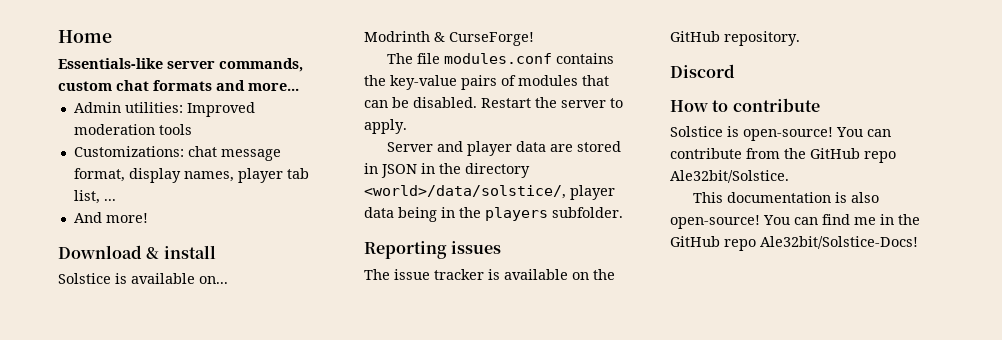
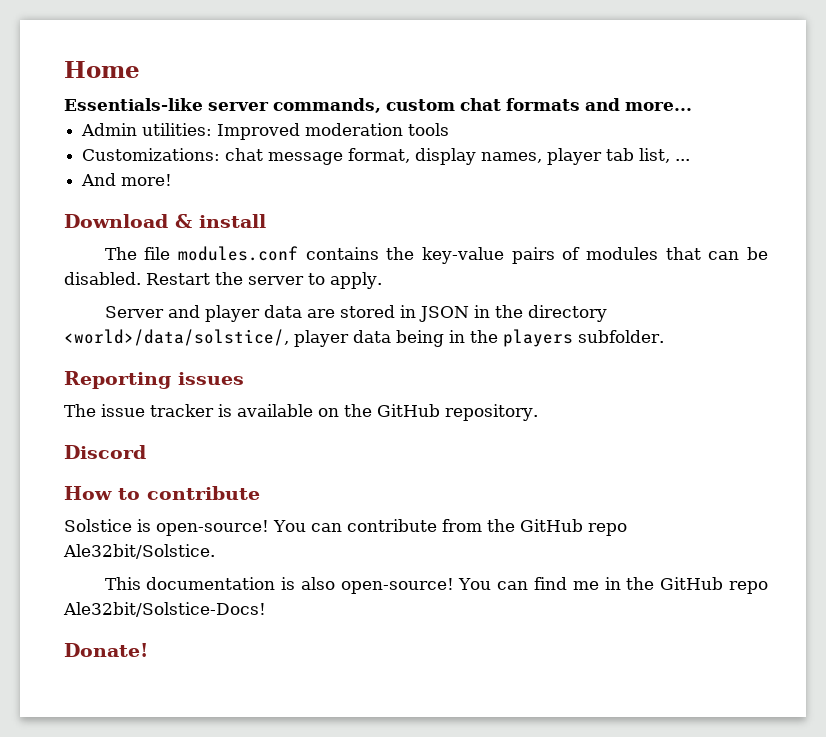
- Solstice is available on...
- Modrinth & CurseForge!
+ Donate!

